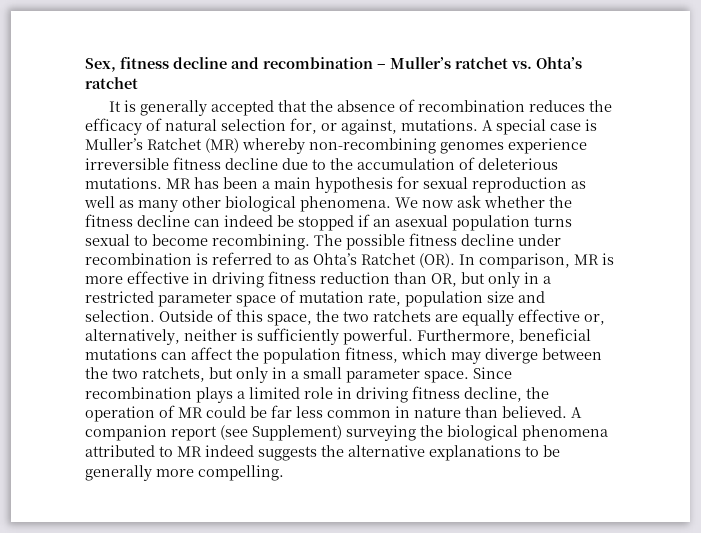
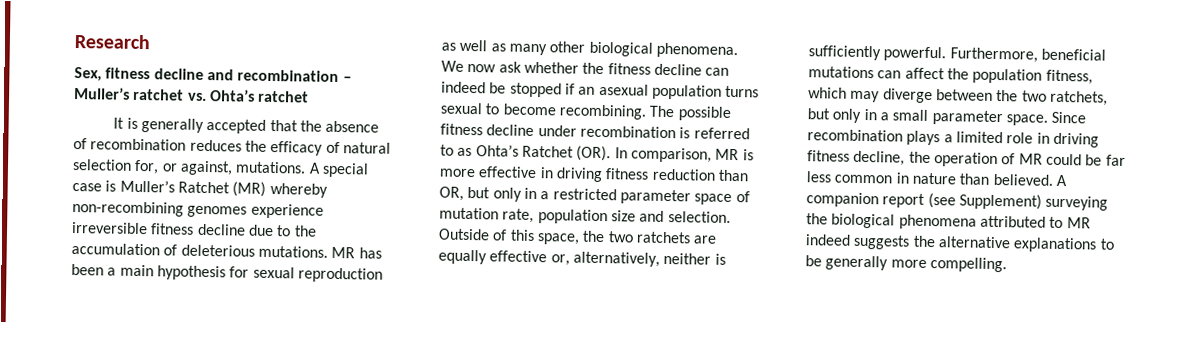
+ Research

